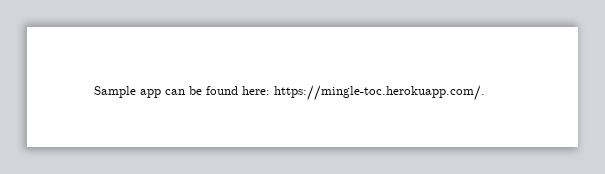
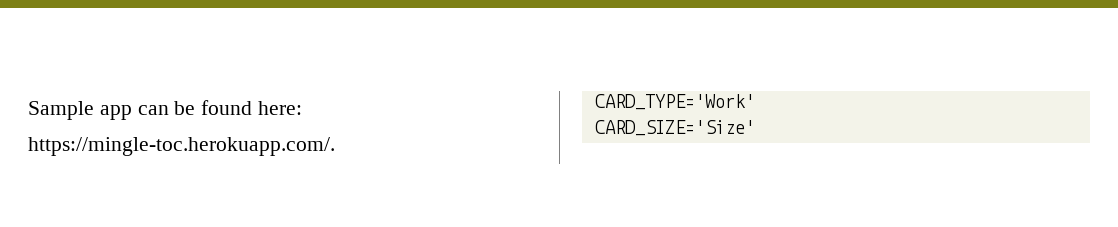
+ CARD_TYPE='Work'
+ CARD_SIZE='Size'

